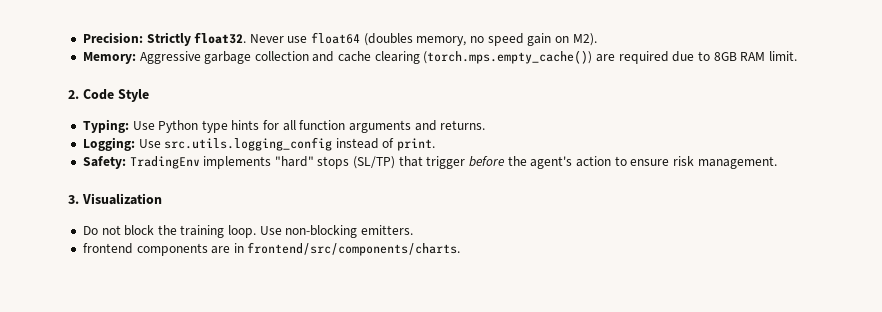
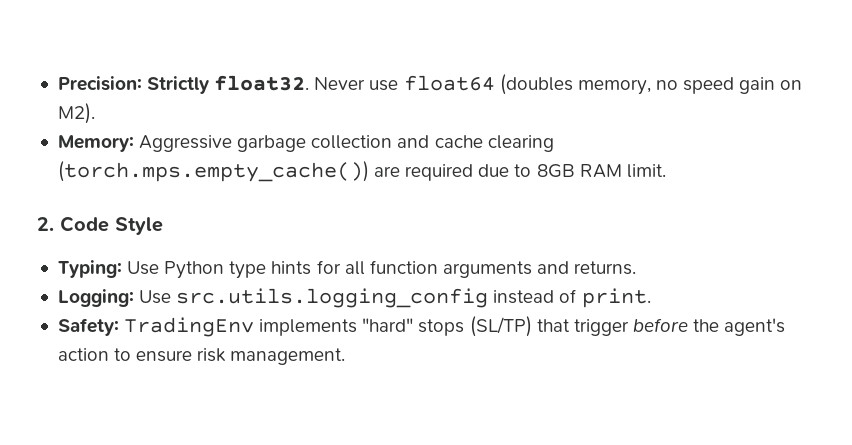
- 3. Visualization
- Do not block the training loop. Use non-blocking emitters.
- frontend components are in frontend/src/components/charts.

